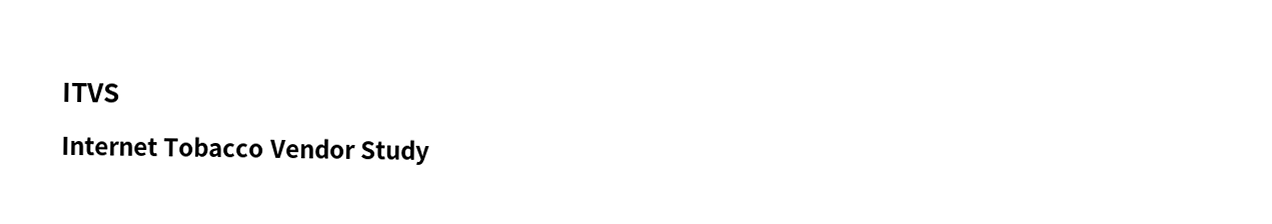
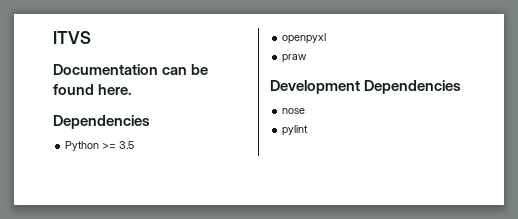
- Internet Tobacco Vendor Study
+ Documentation can be found here.
+ Dependencies
+ Python >= 3.5
+ openpyxl
+ praw
+ Development Dependencies
+ nose
+ pylint

